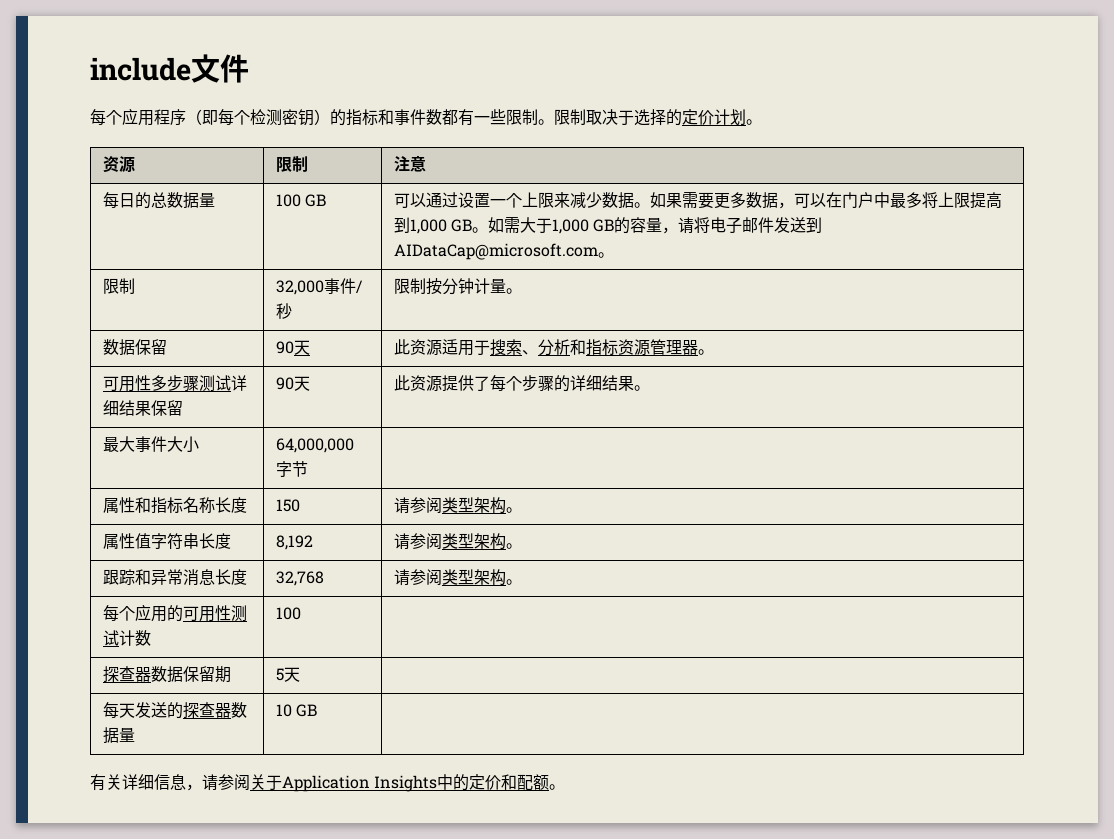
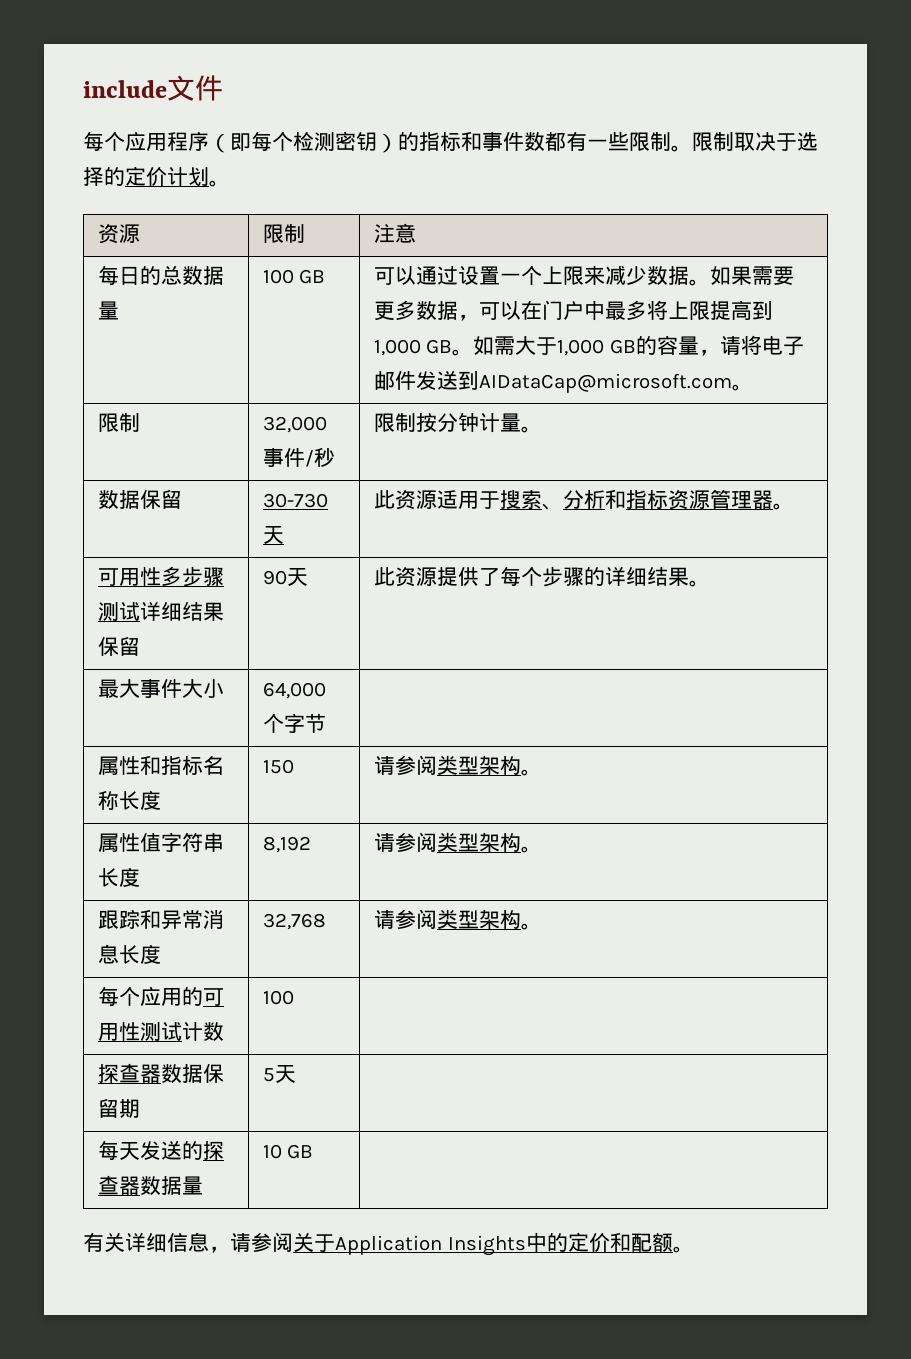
- 数据保留 | 90天 | 此资源适用于搜索、分析和指标资源管理器。
+ 数据保留 | 30-730天 | 此资源适用于搜索、分析和指标资源管理器。
- 最大事件大小 | 64,000,000字节 |
+ 最大事件大小 | 64,000个字节 |

